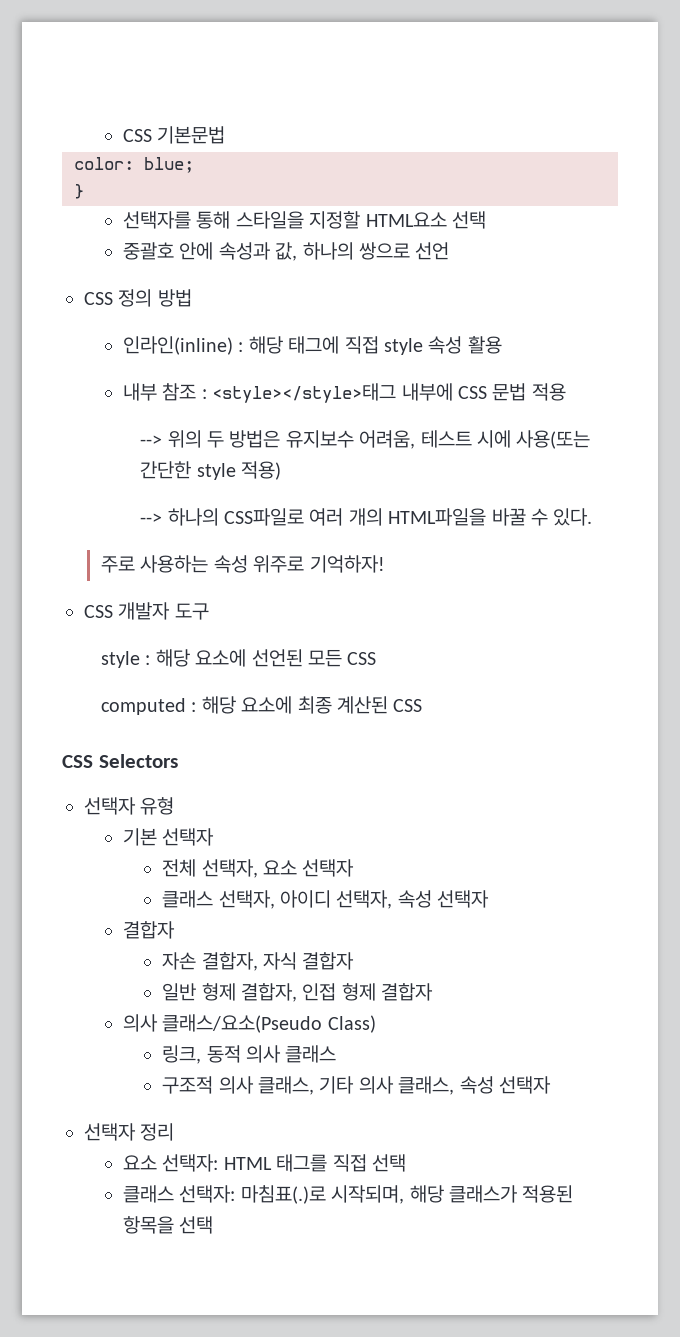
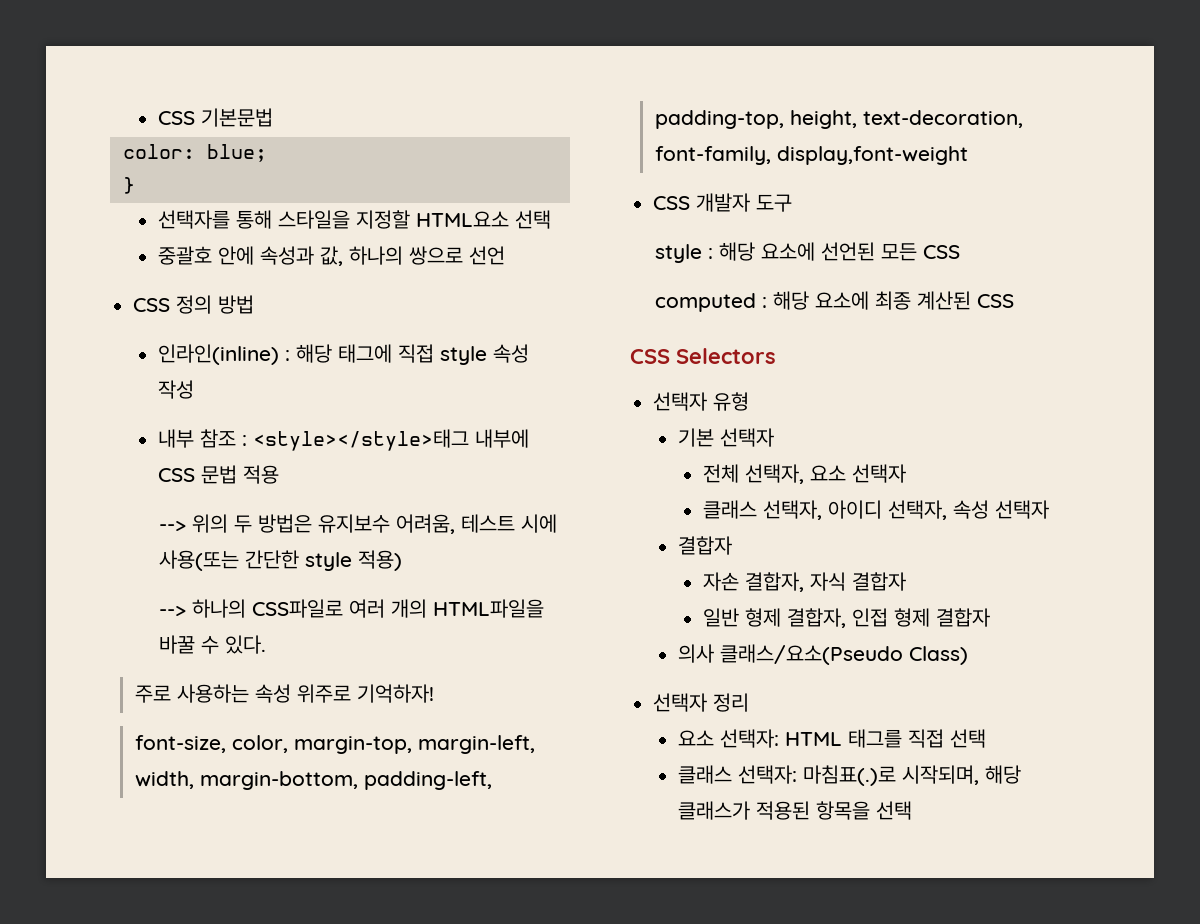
- 인라인(inline) : 해당 태그에 직접 style 속성 활용
+ 인라인(inline) : 해당 태그에 직접 style 속성 작성
+ font-size, color, margin-top, margin-left, width, margin-bottom, padding-left, padding-top, height, text-decoration, font-family, display,font-weight
- 링크, 동적 의사 클래스
- 구조적 의사 클래스, 기타 의사 클래스, 속성 선택자

